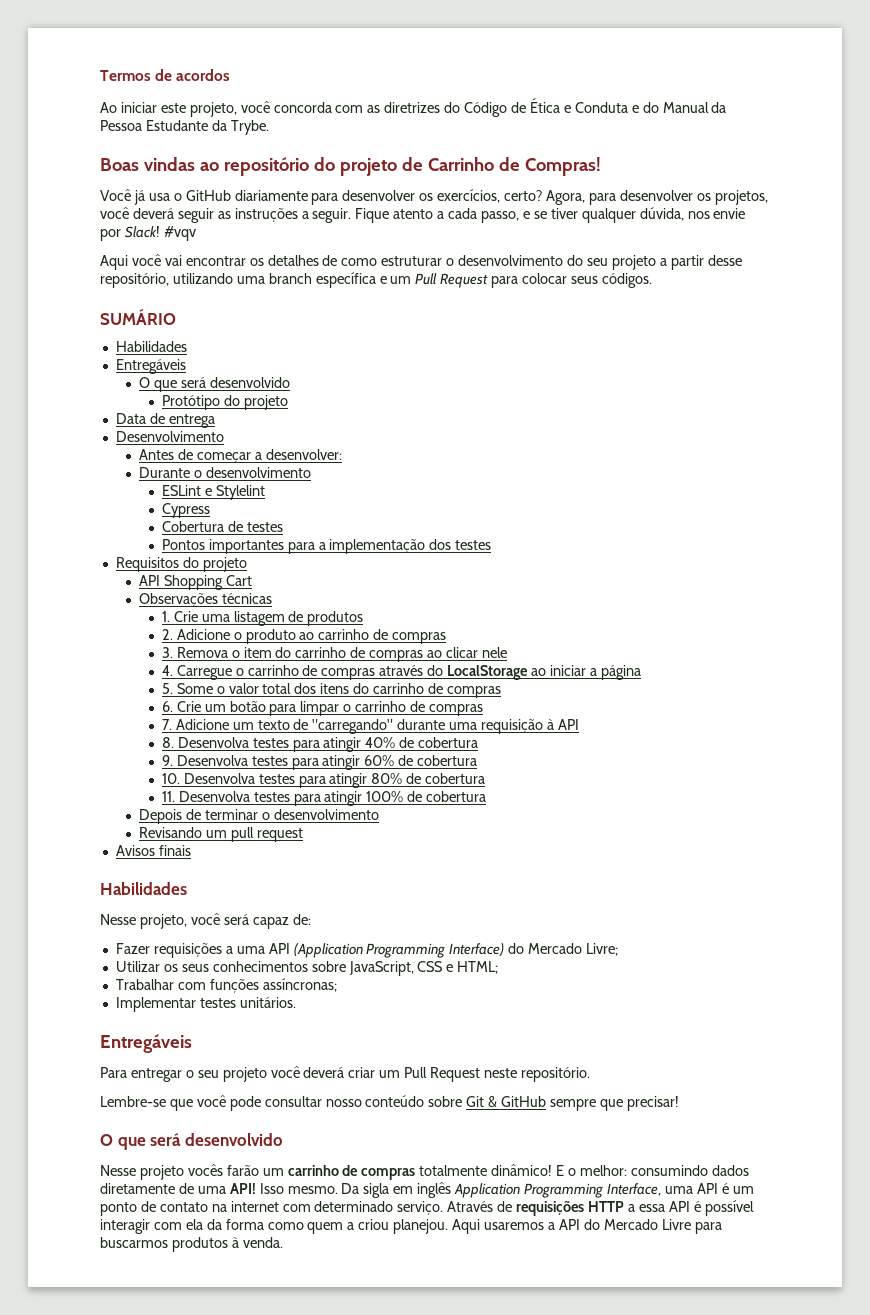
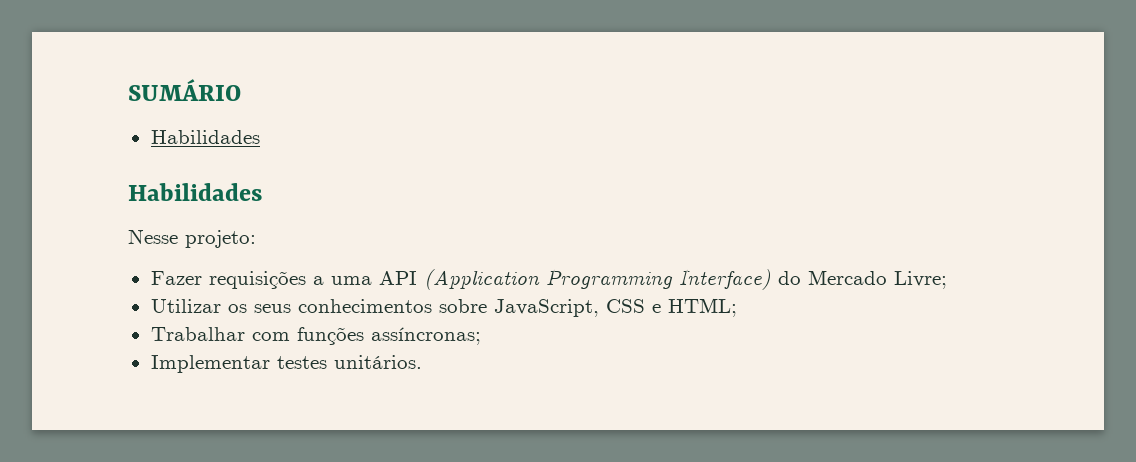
- Termos de acordos
- Ao iniciar este projeto, você concorda com as diretrizes do Código de Ética e Conduta e do Manual da Pessoa Estudante da Trybe.
- Boas vindas ao repositório do projeto de Carrinho de Compras!
- Você já usa o GitHub diariamente para desenvolver os exercícios, certo? Agora, para desenvolver os projetos, você deverá seguir as instruções a seguir. Fique atento a cada passo, e se tiver qualquer dúvida, nos envie por Slack! #vqv
- Aqui você vai encontrar os detalhes de como estruturar o desenvolvimento do seu projeto a partir desse repositório, utilizando uma branch específica e um Pull Request para colocar seus códigos.
  SUMÁRIO
  Habilidades
- Entregáveis
- O que será desenvolvido
- Protótipo do projeto
- Data de entrega
- Desenvolvimento
- Antes de começar a desenvolver:
- Durante o desenvolvimento
- ESLint e Stylelint
- Cypress
- Cobertura de testes
- Pontos importantes para a implementação dos testes
- Requisitos do projeto
- API Shopping Cart
- Observações técnicas
- 1. Crie uma listagem de produtos
- 2. Adicione o produto ao carrinho de compras
- 3. Remova o item do carrinho de compras ao clicar nele
- 4. Carregue o carrinho de compras através do LocalStorage ao iniciar a página
- 5. Some o valor total dos itens do carrinho de compras
- 6. Crie um botão para limpar o carrinho de compras
- 7. Adicione um texto de "carregando" durante uma requisição à API
- 8. Desenvolva testes para atingir 40% de cobertura
- 9. Desenvolva testes para atingir 60% de cobertura
- 10. Desenvolva testes para atingir 80% de cobertura
- 11. Desenvolva testes para atingir 100% de cobertura
- Depois de terminar o desenvolvimento
- Revisando um pull request
- Avisos finais
  Habilidades
- Nesse projeto, você será capaz de:
+ Nesse projeto:
  Implementar testes unitários.
- Entregáveis
- Para entregar o seu projeto você deverá criar um Pull Request neste repositório.
- Lembre-se que você pode consultar nosso conteúdo sobre Git & GitHub sempre que precisar!
- O que será desenvolvido
- Nesse projeto vocês farão um carrinho de compras totalmente dinâmico! E o melhor: consumindo dados diretamente de uma API! Isso mesmo. Da sigla em inglês Application Programming Interface, uma API é um ponto de contato na internet com determinado serviço. Através de requisições HTTP a essa API é possível interagir com ela da forma como quem a criou planejou. Aqui usaremos a API do Mercado Livre para buscarmos produtos à venda.

